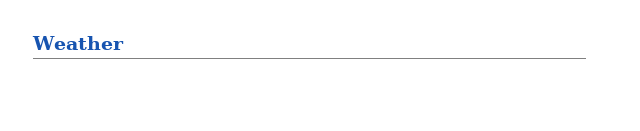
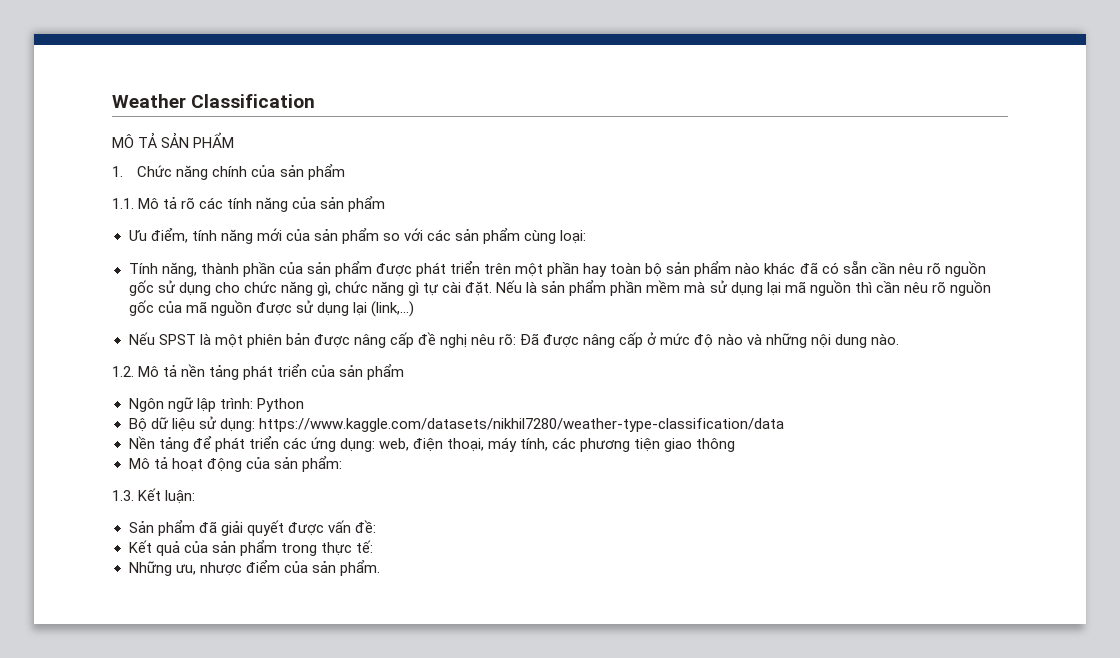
- Weather
+ Weather Classification
+ MÔ TẢ SẢN PHẨM
+ 1. Chức năng chính của sản phẩm
+ 1.1. Mô tả rõ các tính năng của sản phẩm
+ Ưu điểm, tính năng mới của sản phẩm so với các sản phẩm cùng loại:
+ Tính năng, thành phần của sản phẩm được phát triển trên một phần hay toàn bộ sản phẩm nào khác đã có sẵn cần nêu rõ nguồn gốc sử dụng cho chức năng gì, chức năng gì tự cài đặt. Nếu là sản phẩm phần mềm mà sử dụng lại mã nguồn thì cần nêu rõ nguồn gốc của mã nguồn được sử dụng lại (link,…)
+ Nếu SPST là một phiên bản được nâng cấp đề nghị nêu rõ: Đã được nâng cấp ở mức độ nào và những nội dung nào.
+ 1.2. Mô tả nền tảng phát triển của sản phẩm
+ Ngôn ngữ lập trình: Python
+ Bộ dữ liệu sử dụng: https://www.kaggle.com/datasets/nikhil7280/weather-type-classification/data
+ Nền tảng để phát triển các ứng dụng: web, điện thoại, máy tính, các phương tiện giao thông
+ Mô tả hoạt động của sản phẩm:
+ 1.3. Kết luận:
+ Sản phẩm đã giải quyết được vấn đề:
+ Kết quả của sản phẩm trong thực tế:
+ Những ưu, nhược điểm của sản phẩm.

